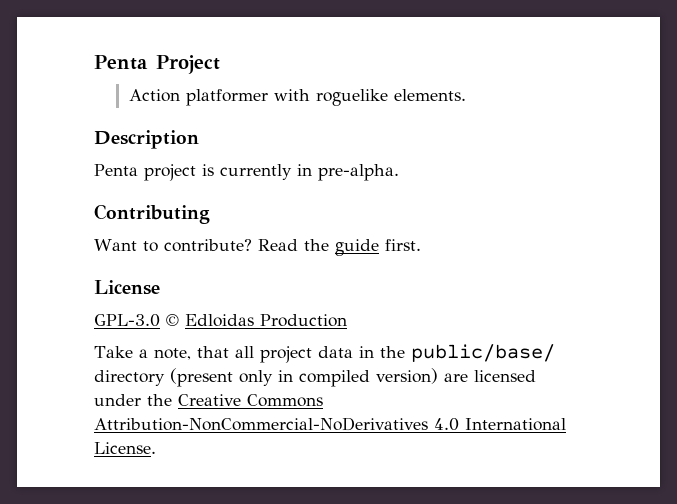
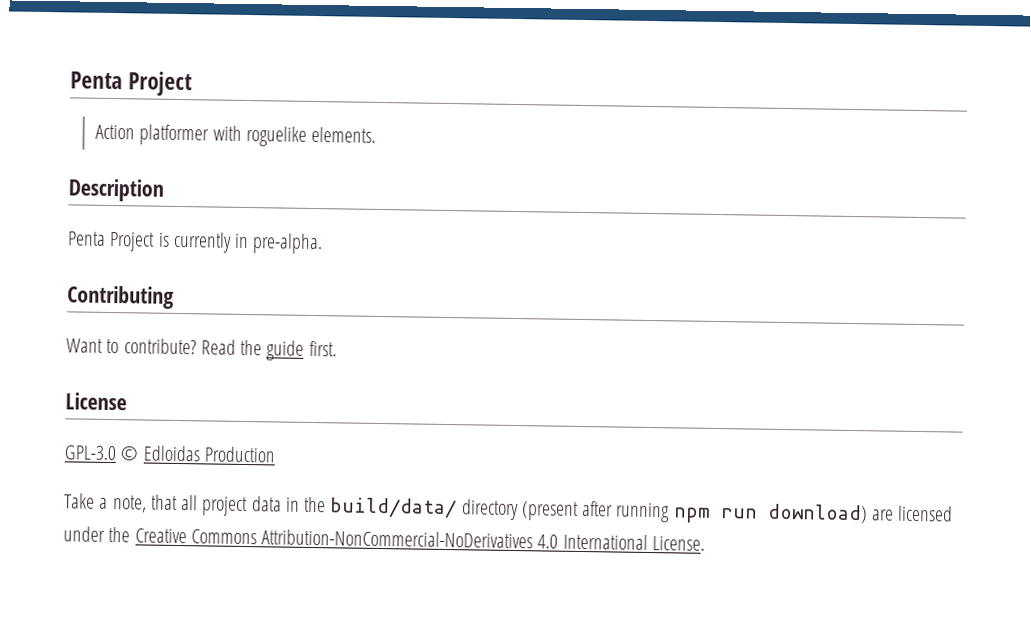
- Penta project is currently in pre-alpha.
+ Penta Project is currently in pre-alpha.
- Take a note, that all project data in the public/base/ directory (present only in compiled version) are licensed under the Creative Commons Attribution-NonCommercial-NoDerivatives 4.0 International License.
+ Take a note, that all project data in the build/data/ directory (present after running npm run download) are licensed under the Creative Commons Attribution-NonCommercial-NoDerivatives 4.0 International License.

